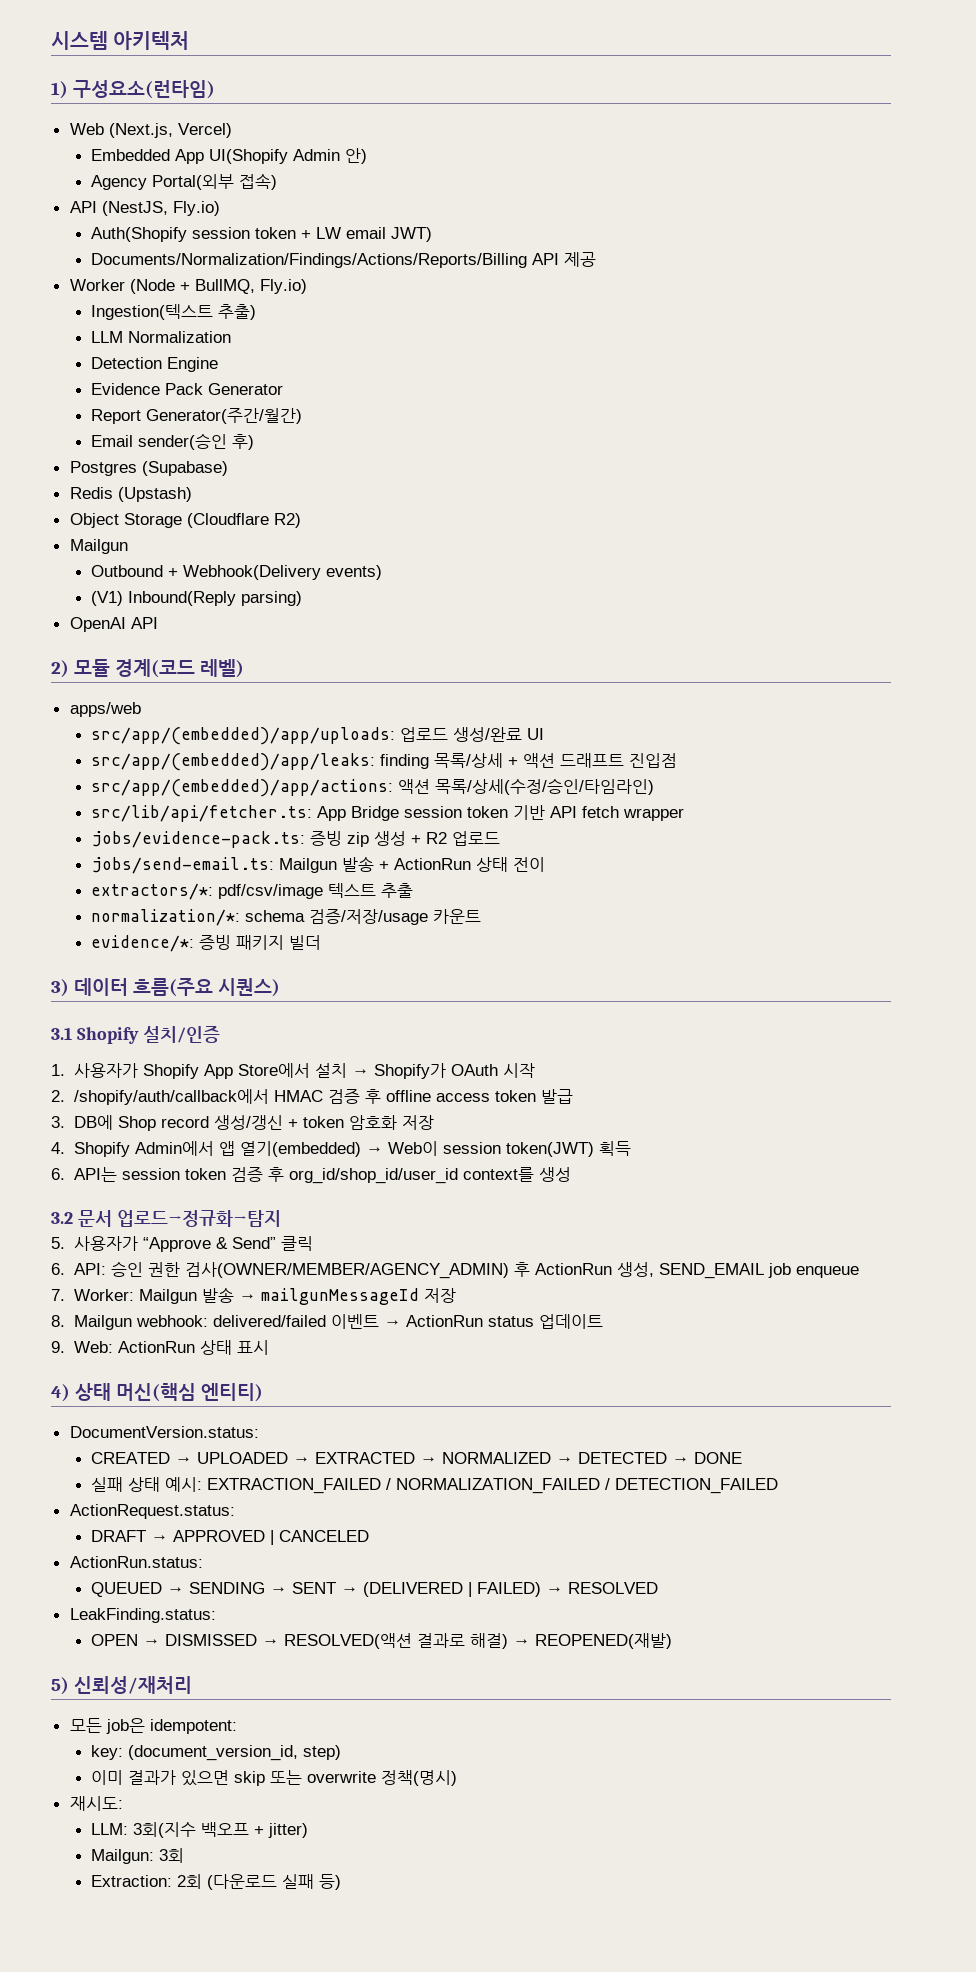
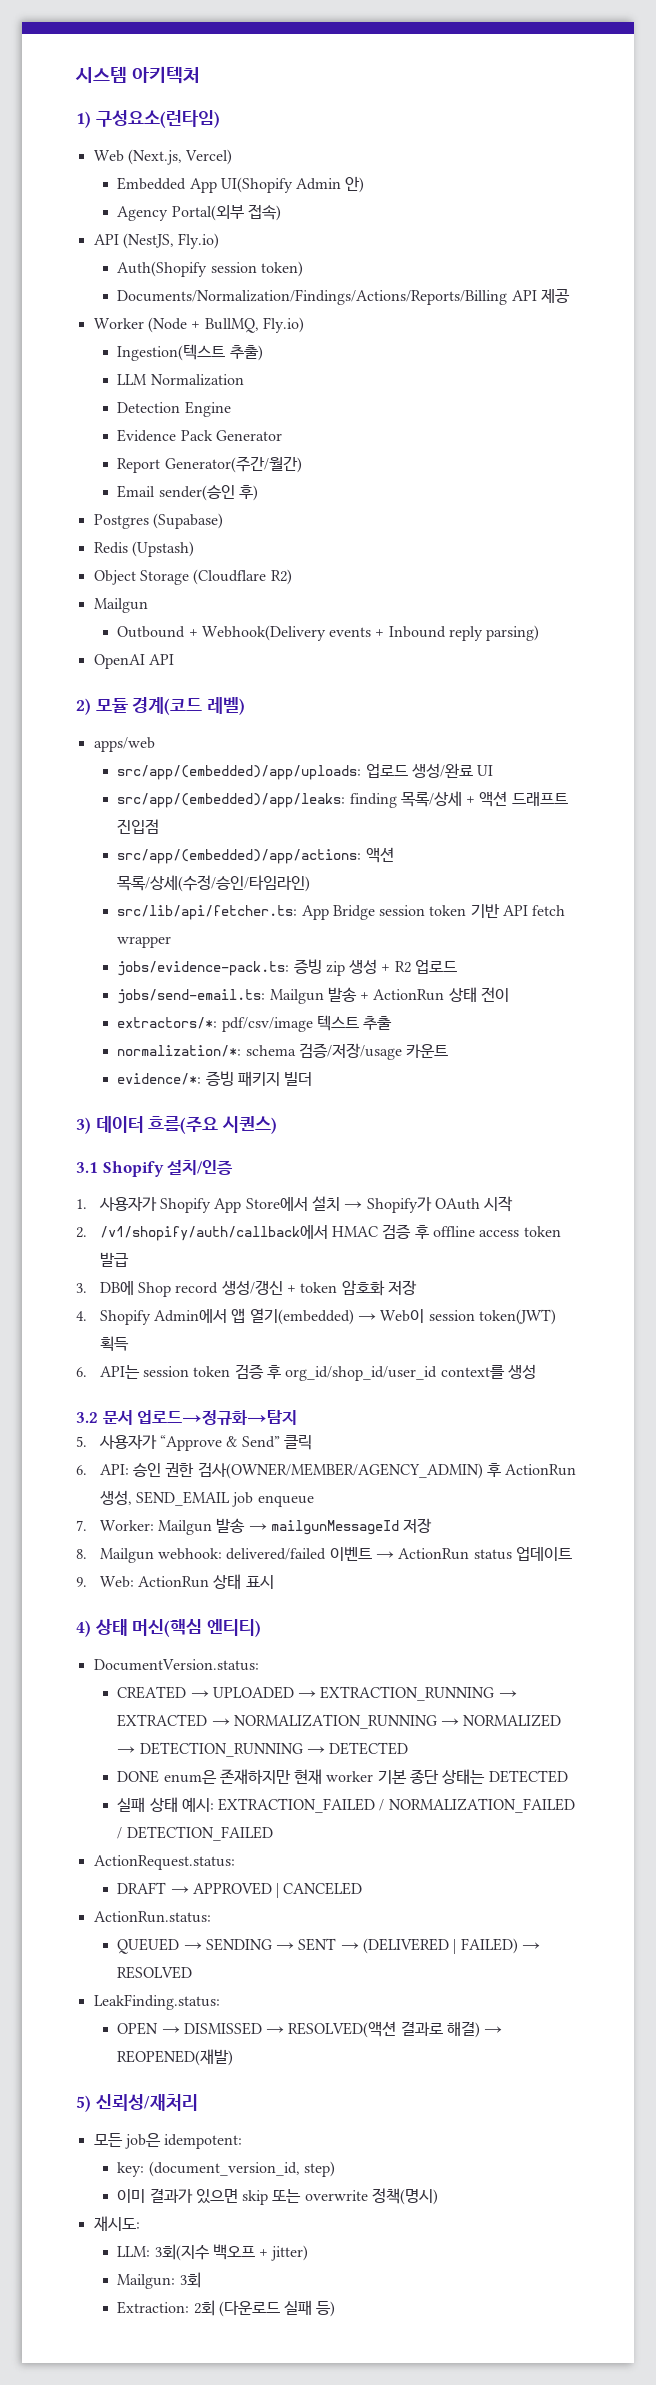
- Auth(Shopify session token + LW email JWT)
+ Auth(Shopify session token)
- Outbound + Webhook(Delivery events)
- (V1) Inbound(Reply parsing)
+ Outbound + Webhook(Delivery events + Inbound reply parsing)
- 2. /shopify/auth/callback에서 HMAC 검증 후 offline access token 발급
+ 2. /v1/shopify/auth/callback에서 HMAC 검증 후 offline access token 발급
- CREATED → UPLOADED → EXTRACTED → NORMALIZED → DETECTED → DONE
+ CREATED → UPLOADED → EXTRACTION_RUNNING → EXTRACTED → NORMALIZATION_RUNNING → NORMALIZED → DETECTION_RUNNING → DETECTED
+ DONE enum은 존재하지만 현재 worker 기본 종단 상태는 DETECTED

